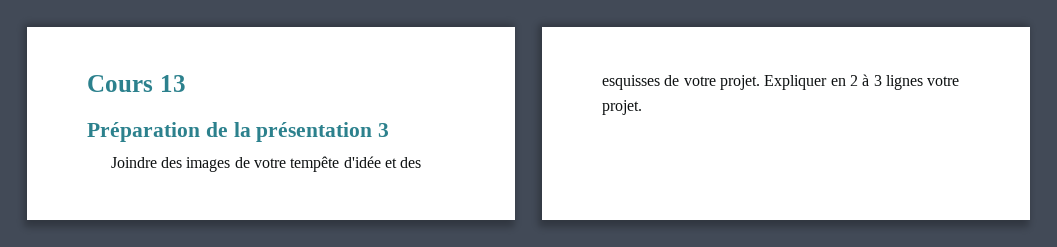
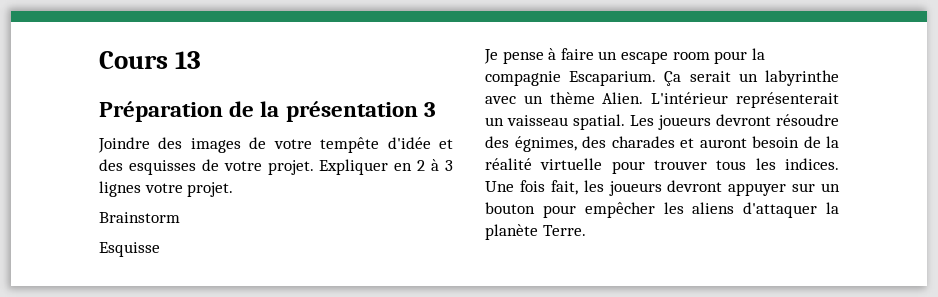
+ Brainstorm
+ Esquisse
+ Je pense à faire un escape room pour la compagnie Escaparium. Ça serait un labyrinthe avec un thème Alien. L'intérieur représenterait un vaisseau spatial. Les joueurs devront résoudre des égnimes, des charades et auront besoin de la réalité virtuelle pour trouver tous les indices. Une fois fait, les joueurs devront appuyer sur un bouton pour empêcher les aliens d'attaquer la planète Terre.

